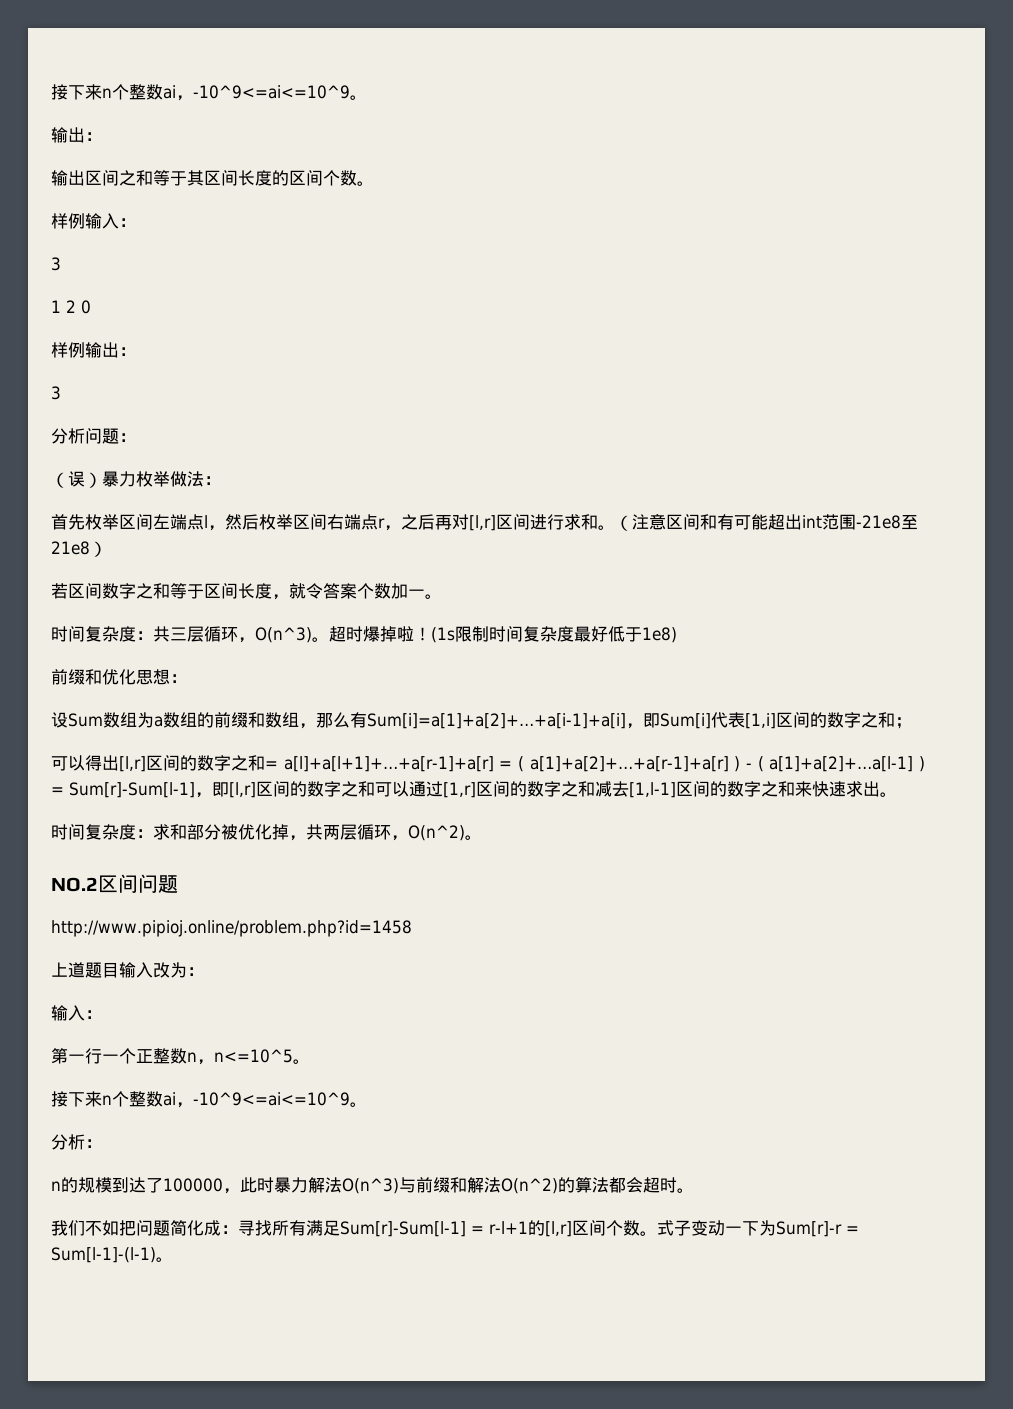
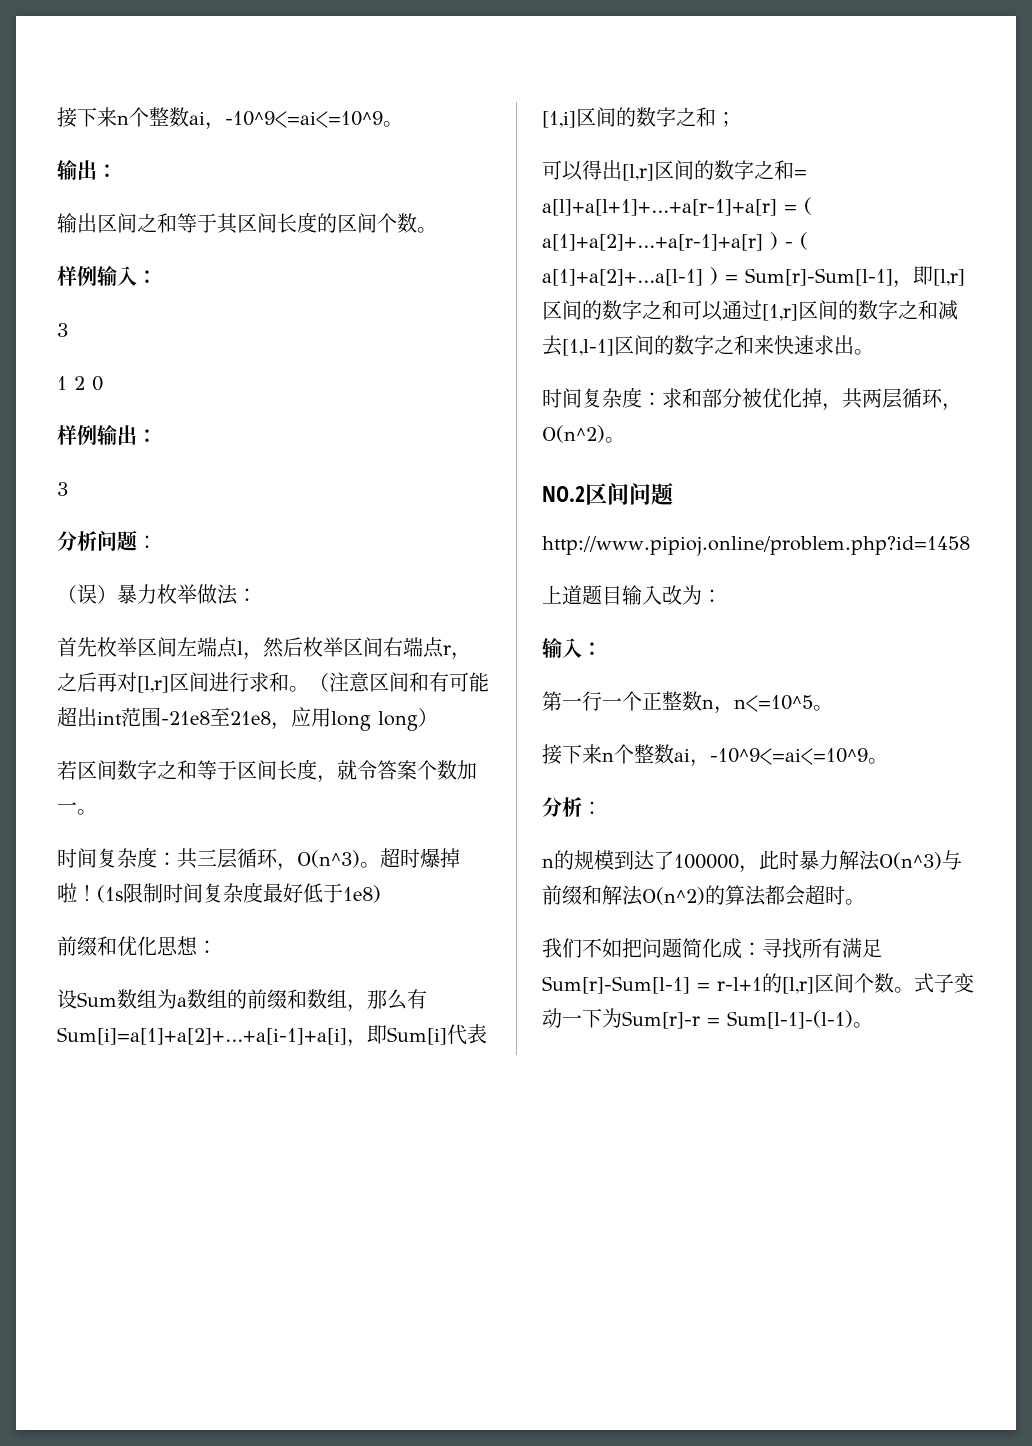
- （注意区间和有可能超出int范围-21e8至21e8）
+ （注意区间和有可能超出int范围-21e8至21e8，应用long long）

